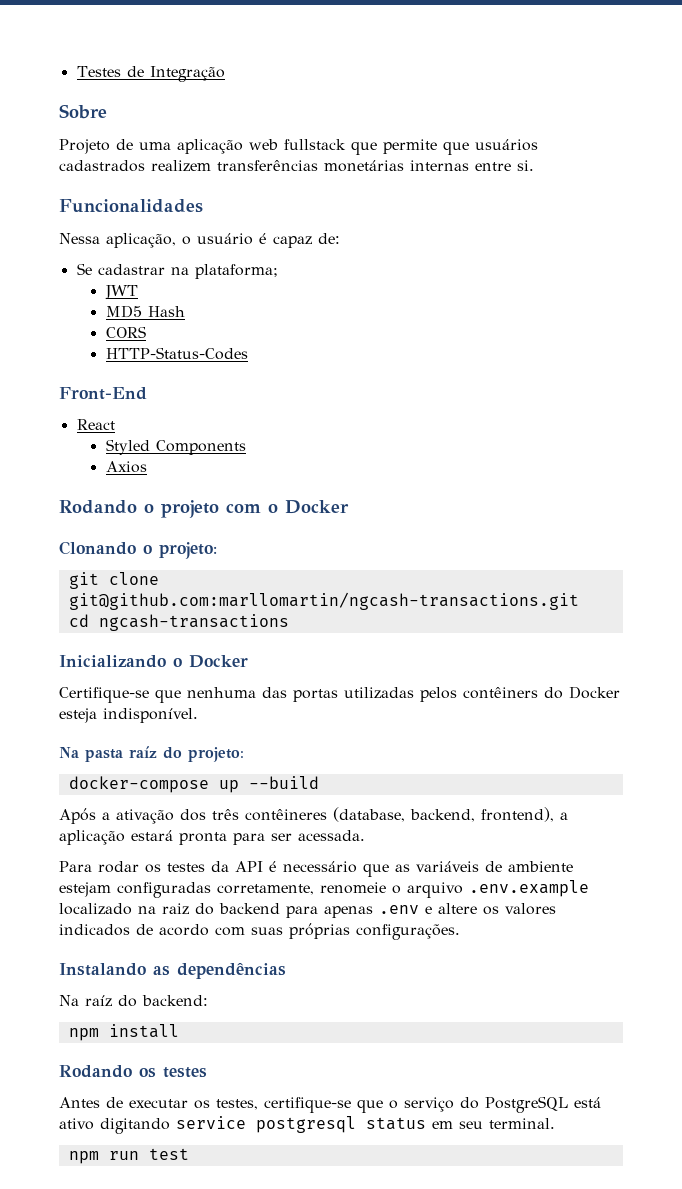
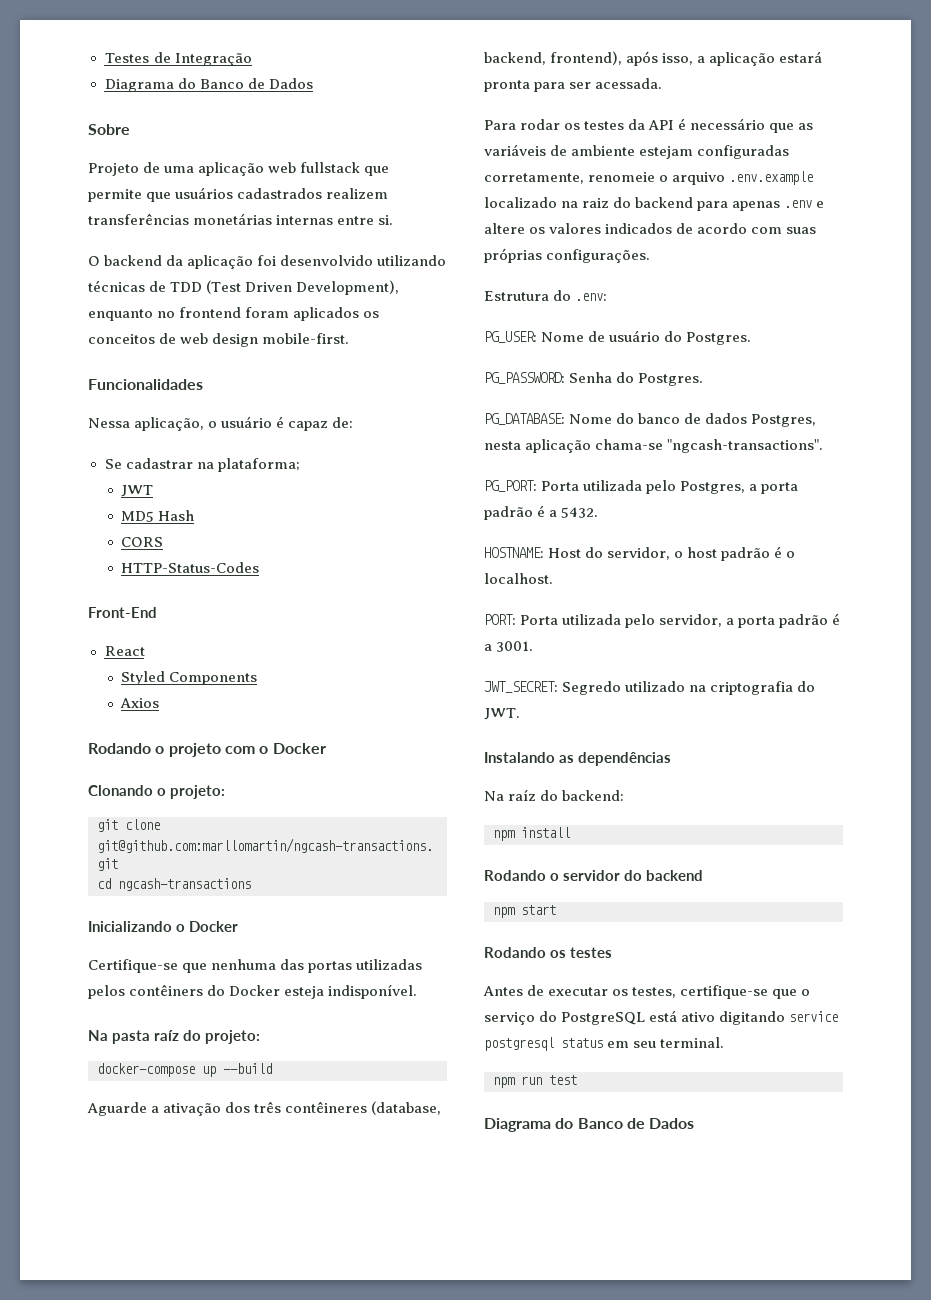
  Testes de Integração
+ Diagrama do Banco de Dados
+ O backend da aplicação foi desenvolvido utilizando técnicas de TDD (Test Driven Development), enquanto no frontend foram aplicados os conceitos de web design mobile-first.
- Após a ativação dos três contêineres (database, backend, frontend), a aplicação estará pronta para ser acessada.
+ Aguarde a ativação dos três contêineres (database, backend, frontend), após isso, a aplicação estará pronta para ser acessada.
+ Estrutura do .env:
+ PG_USER: Nome de usuário do Postgres.
+ PG_PASSWORD: Senha do Postgres.
+ PG_DATABASE: Nome do banco de dados Postgres, nesta aplicação chama-se "ngcash-transactions".
+ PG_PORT: Porta utilizada pelo Postgres, a porta padrão é a 5432.
+ HOSTNAME: Host do servidor, o host padrão é o localhost.
+ PORT: Porta utilizada pelo servidor, a porta padrão é a 3001.
+ JWT_SECRET: Segredo utilizado na criptografia do JWT.
+ Rodando o servidor do backend
+ npm start
  npm run test
+ Diagrama do Banco de Dados

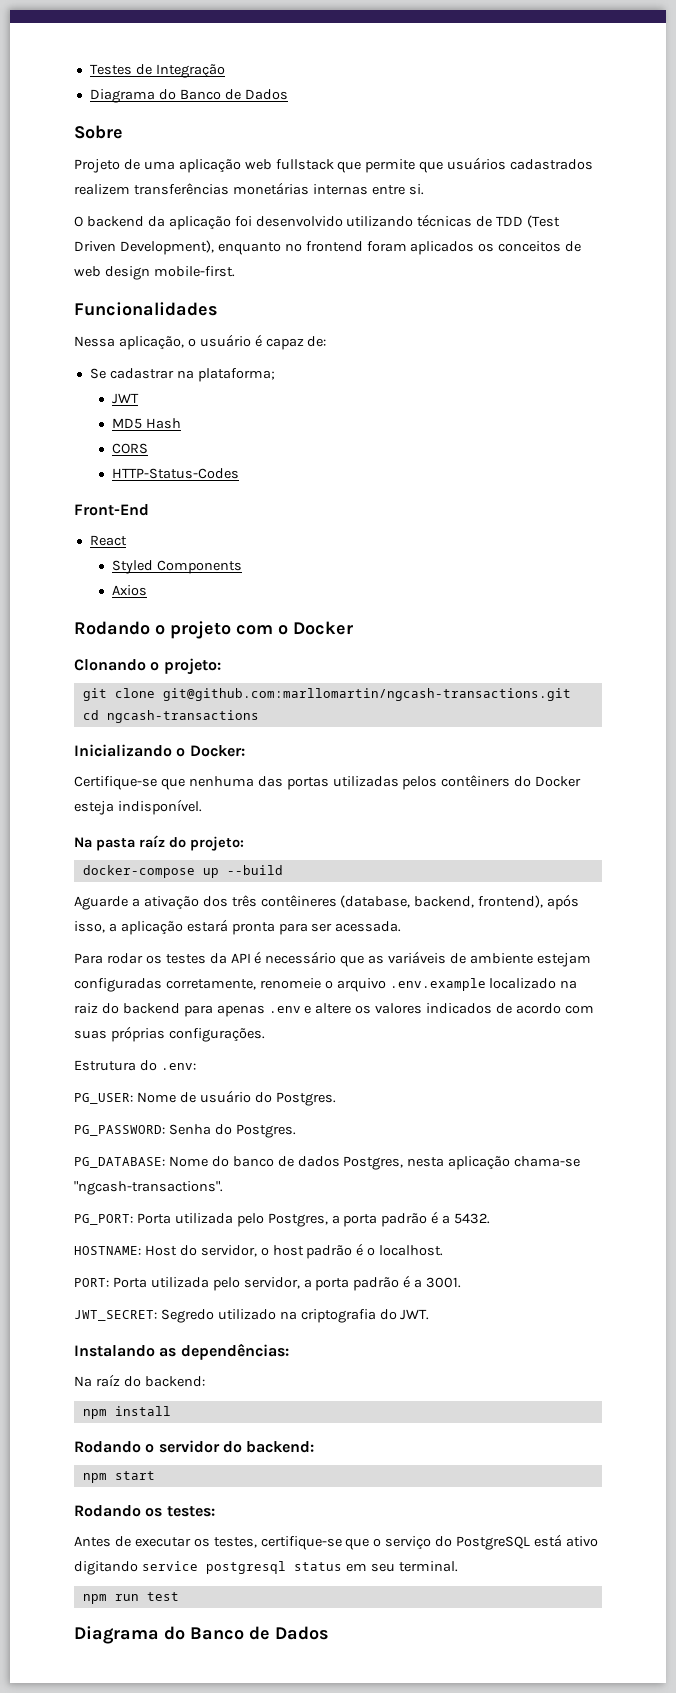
- Inicializando o Docker
+ Inicializando o Docker:
- Instalando as dependências
+ Instalando as dependências:
- Rodando o servidor do backend
+ Rodando o servidor do backend:
- Rodando os testes
+ Rodando os testes:

